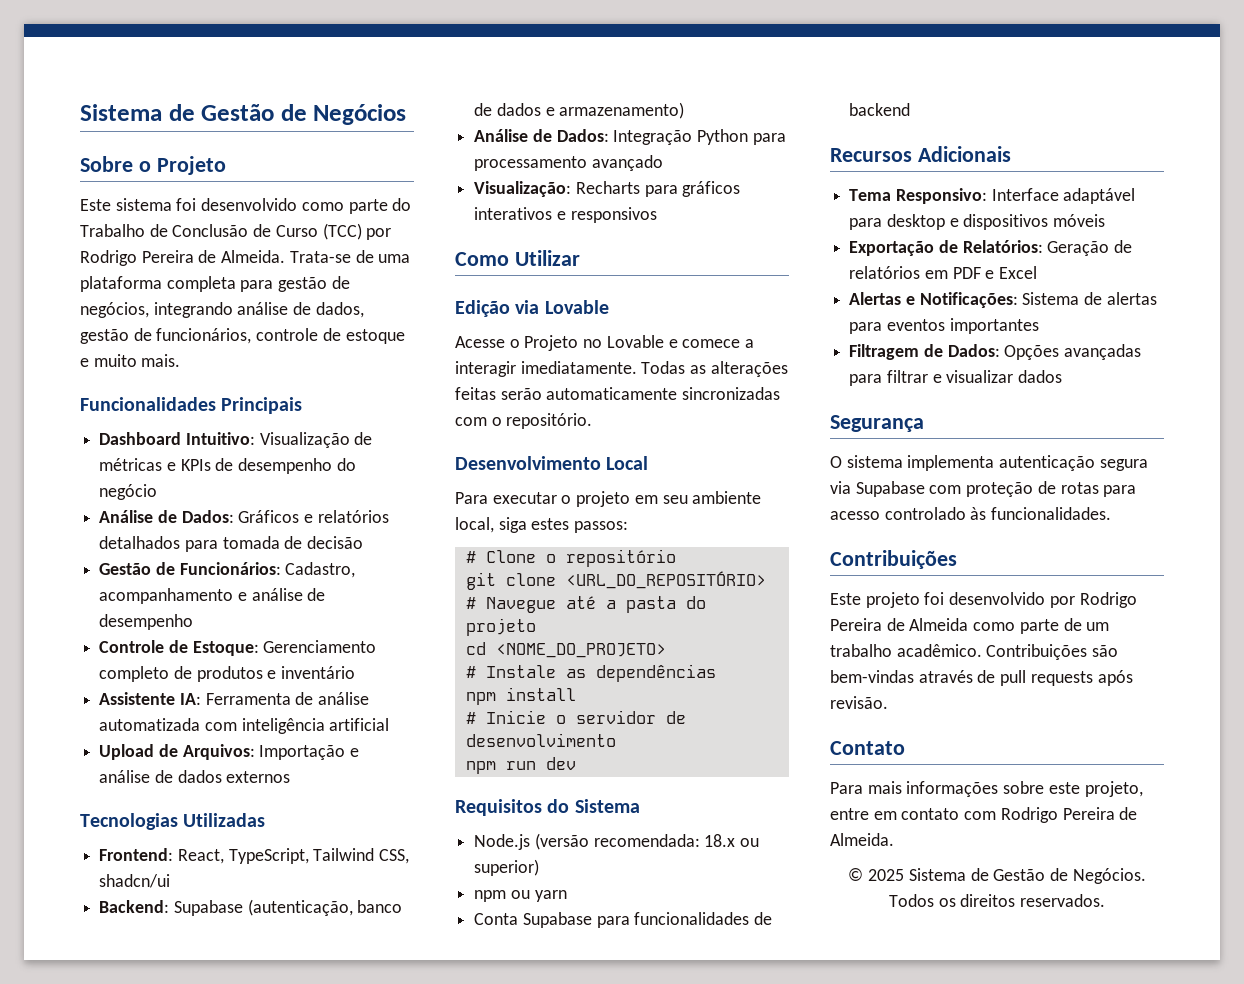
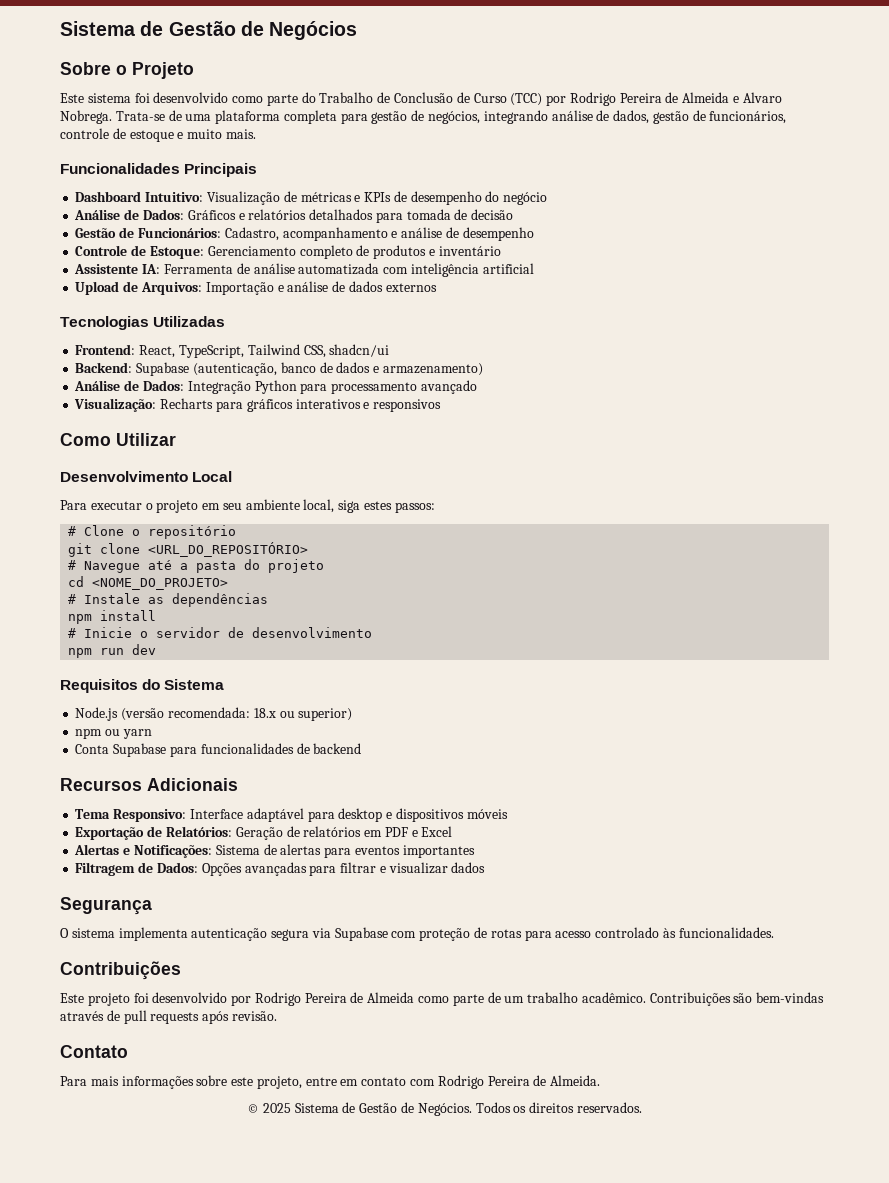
- Este sistema foi desenvolvido como parte do Trabalho de Conclusão de Curso (TCC) por Rodrigo Pereira de Almeida.
+ Este sistema foi desenvolvido como parte do Trabalho de Conclusão de Curso (TCC) por Rodrigo Pereira de Almeida e Alvaro Nobrega.
- Edição via Lovable
- Acesse o Projeto no Lovable e comece a interagir imediatamente. Todas as alterações feitas serão automaticamente sincronizadas com o repositório.

